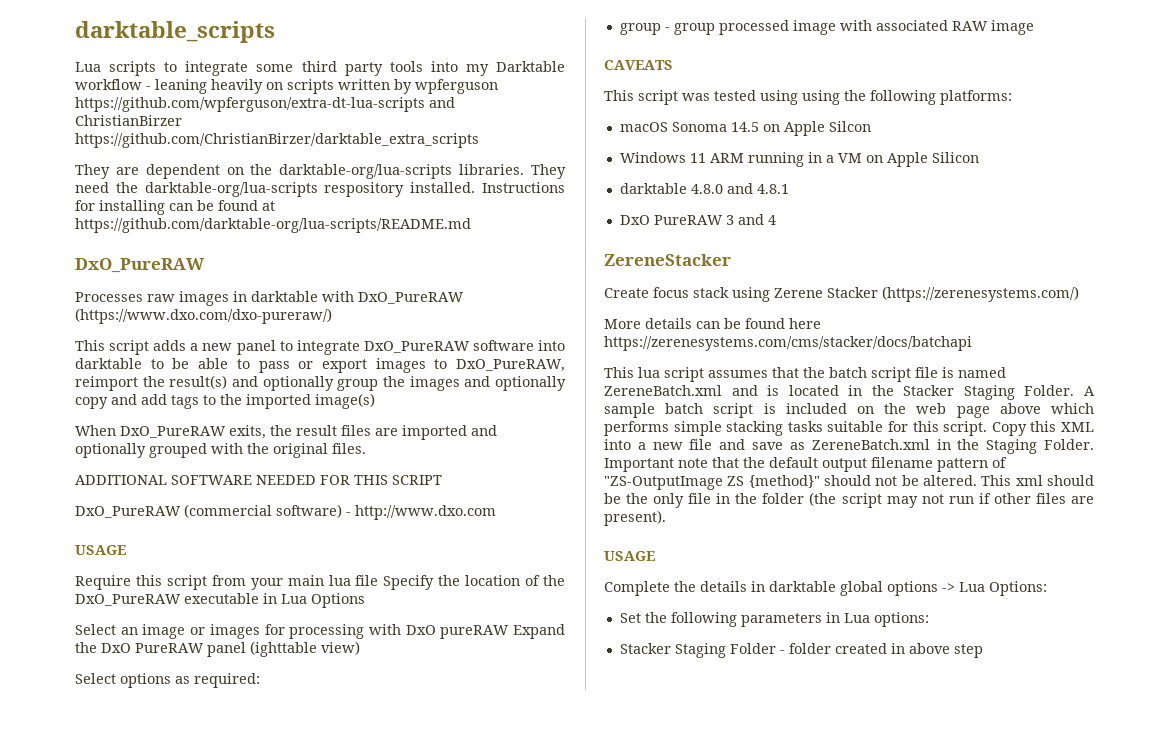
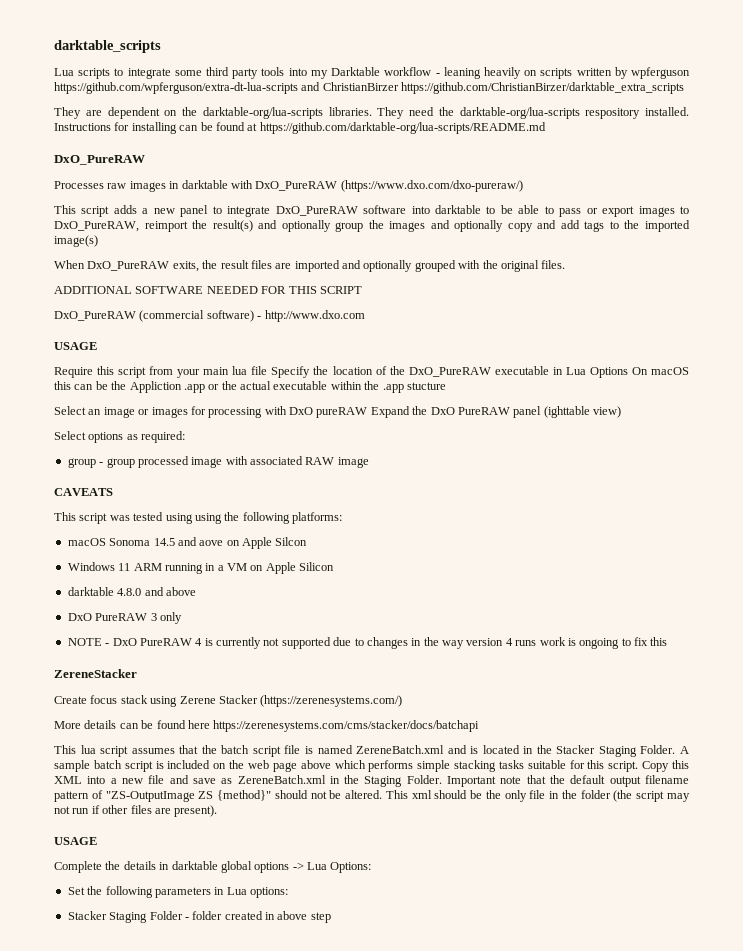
- Require this script from your main lua file Specify the location of the DxO_PureRAW executable in Lua Options
+ Require this script from your main lua file Specify the location of the DxO_PureRAW executable in Lua Options On macOS this can be the Appliction .app or the actual executable within the .app stucture
- macOS Sonoma 14.5 on Apple Silcon
+ macOS Sonoma 14.5 and aove on Apple Silcon
- darktable 4.8.0 and 4.8.1
+ darktable 4.8.0 and above
- DxO PureRAW 3 and 4
+ DxO PureRAW 3 only
+ NOTE - DxO PureRAW 4 is currently not supported due to changes in the way version 4 runs work is ongoing to fix this

